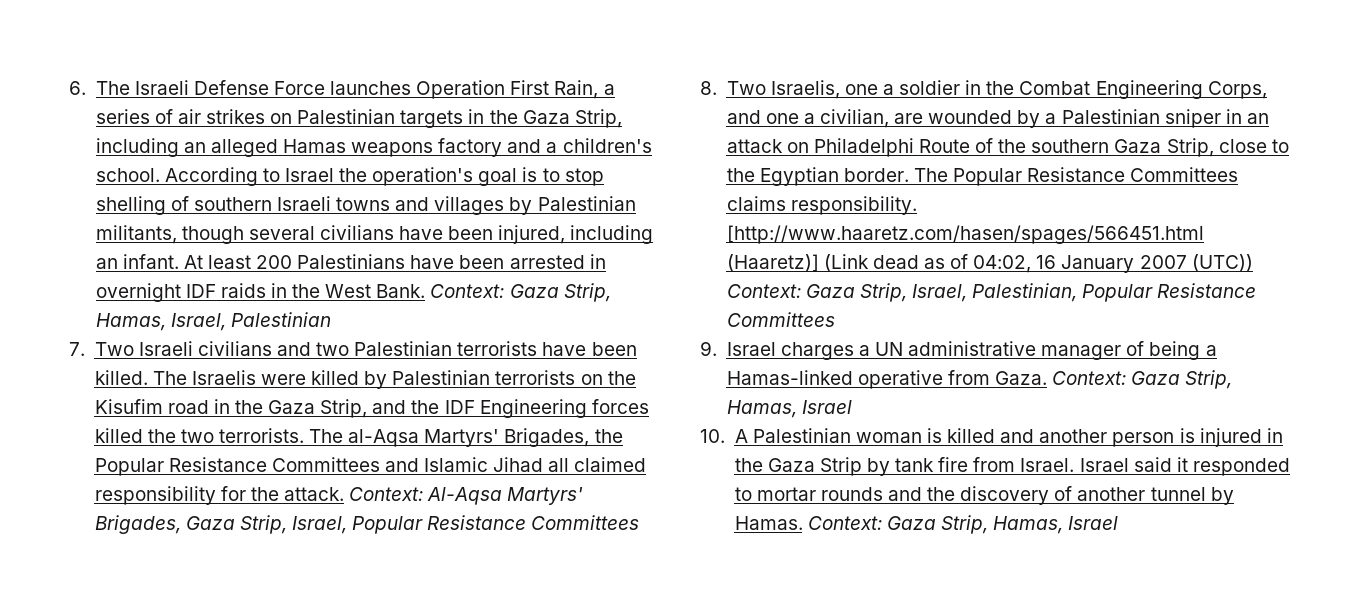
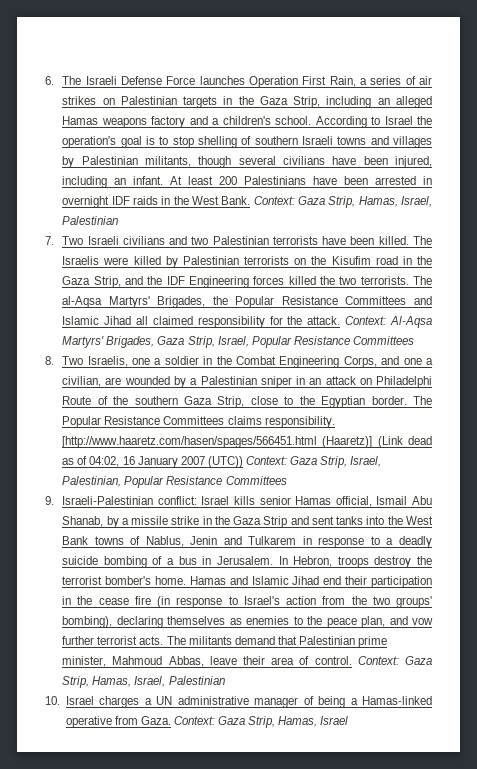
- 9. Israel charges a UN administrative manager of being a Hamas-linked operative from Gaza.
+ 9. Israeli-Palestinian conflict: Israel kills senior Hamas official, Ismail Abu Shanab, by a missile strike in the Gaza Strip and sent tanks into the West Bank towns of Nablus, Jenin and Tulkarem in response to a deadly suicide bombing of a bus in Jerusalem. In Hebron, troops destroy the terrorist bomber's home. Hamas and Islamic Jihad end their participation in the cease fire (in response to Israel's action from the two groups' bombing), declaring themselves as enemies to the peace plan, and vow further terrorist acts. The militants demand that Palestinian prime minister, Mahmoud Abbas, leave their area of control. Context: Gaza Strip, Hamas, Israel, Palestinian
+ 10. Israel charges a UN administrative manager of being a Hamas-linked operative from Gaza.
- 10. A Palestinian woman is killed and another person is injured in the Gaza Strip by tank fire from Israel. Israel said it responded to mortar rounds and the discovery of another tunnel by Hamas. Context: Gaza Strip, Hamas, Israel

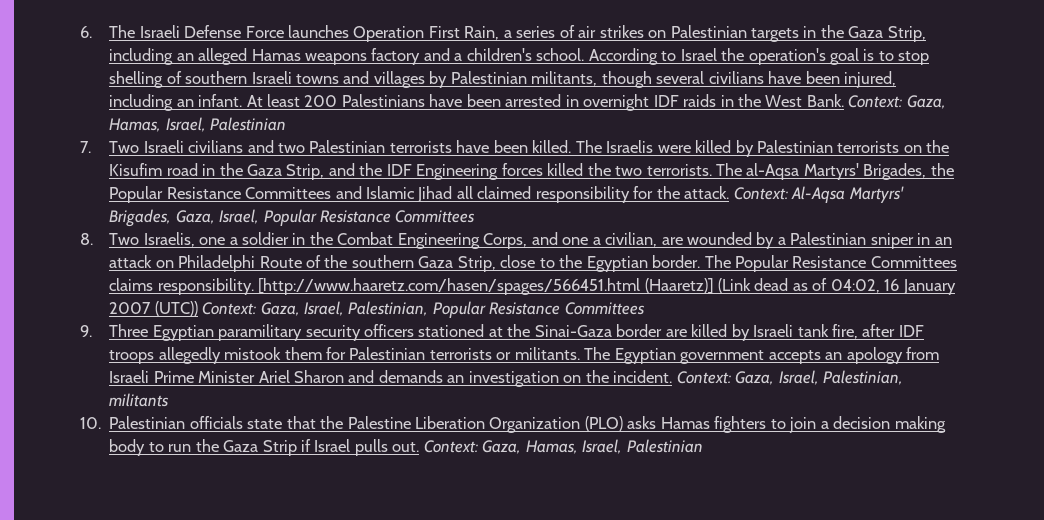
- At least 200 Palestinians have been arrested in overnight IDF raids in the West Bank. Context: Gaza Strip, Hamas, Israel, Palestinian
+ At least 200 Palestinians have been arrested in overnight IDF raids in the West Bank. Context: Gaza, Hamas, Israel, Palestinian
- Context: Al-Aqsa Martyrs' Brigades, Gaza Strip, Israel, Popular Resistance Committees
+ Context: Al-Aqsa Martyrs' Brigades, Gaza, Israel, Popular Resistance Committees
- [http://www.haaretz.com/hasen/spages/566451.html (Haaretz)] (Link dead as of 04:02, 16 January 2007 (UTC)) Context: Gaza Strip, Israel, Palestinian, Popular Resistance Committees
+ [http://www.haaretz.com/hasen/spages/566451.html (Haaretz)] (Link dead as of 04:02, 16 January 2007 (UTC)) Context: Gaza, Israel, Palestinian, Popular Resistance Committees
- 9. Israeli-Palestinian conflict: Israel kills senior Hamas official, Ismail Abu Shanab, by a missile strike in the Gaza Strip and sent tanks into the West Bank towns of Nablus, Jenin and Tulkarem in response to a deadly suicide bombing of a bus in Jerusalem. In Hebron, troops destroy the terrorist bomber's home. Hamas and Islamic Jihad end their participation in the cease fire (in response to Israel's action from the two groups' bombing), declaring themselves as enemies to the peace plan, and vow further terrorist acts. The militants demand that Palestinian prime minister, Mahmoud Abbas, leave their area of control. Context: Gaza Strip, Hamas, Israel, Palestinian
- 10. Israel charges a UN administrative manager of being a Hamas-linked operative from Gaza. Context: Gaza Strip, Hamas, Israel
+ 9. Three Egyptian paramilitary security officers stationed at the Sinai-Gaza border are killed by Israeli tank fire, after IDF troops allegedly mistook them for Palestinian terrorists or militants. The Egyptian government accepts an apology from Israeli Prime Minister Ariel Sharon and demands an investigation on the incident. Context: Gaza, Israel, Palestinian, militants
+ 10. Palestinian officials state that the Palestine Liberation Organization (PLO) asks Hamas fighters to join a decision making body to run the Gaza Strip if Israel pulls out. Context: Gaza, Hamas, Israel, Palestinian

